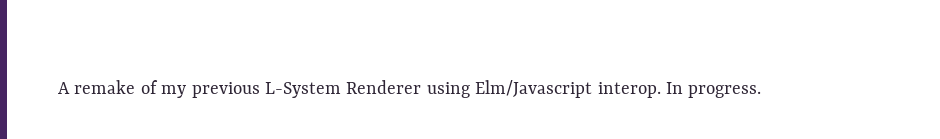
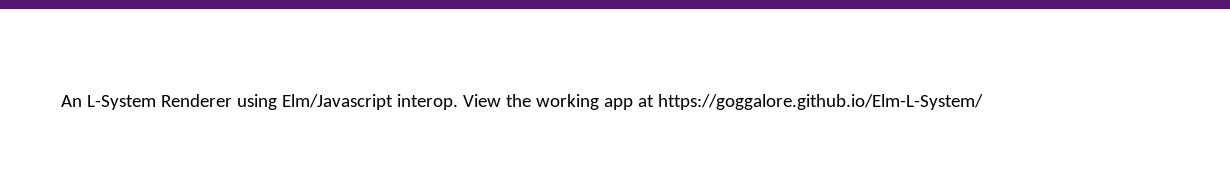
- A remake of my previous L-System Renderer using Elm/Javascript interop.
+ An L-System Renderer using Elm/Javascript interop.
- In progress.
+ View the working app at https://goggalore.github.io/Elm-L-System/

